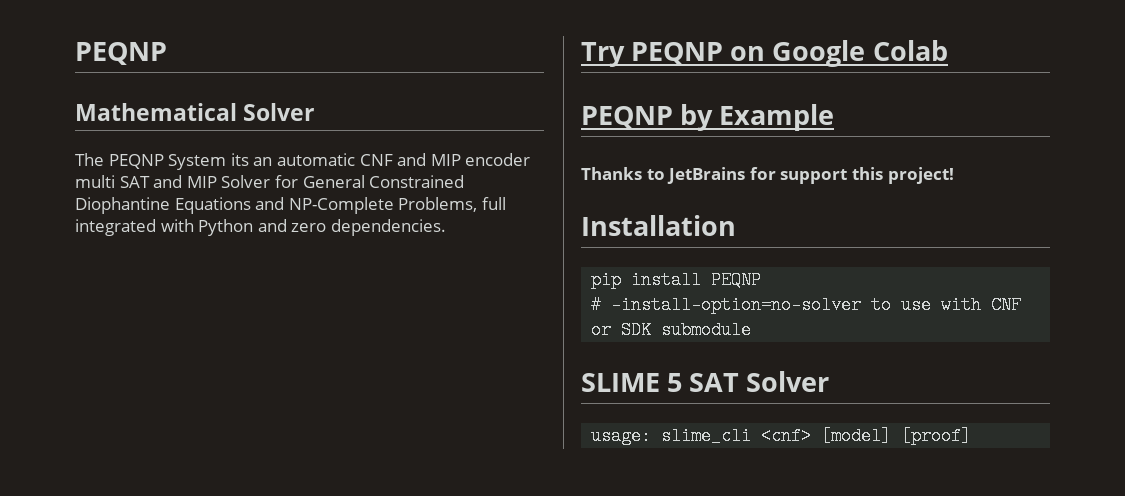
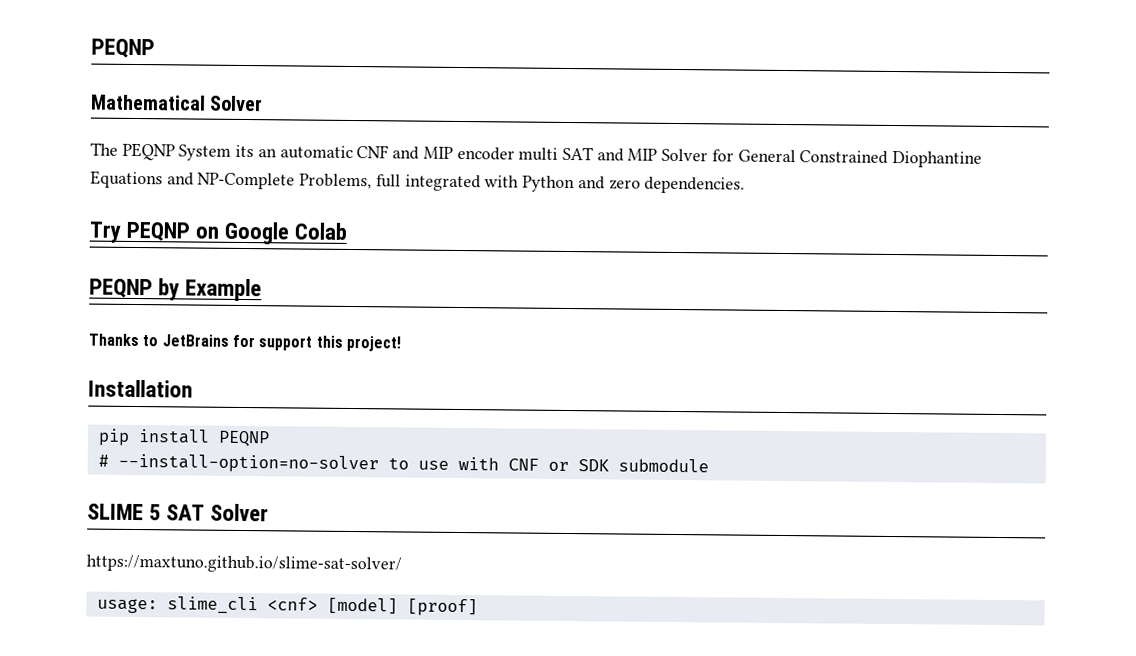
- # -install-option=no-solver to use with CNF or SDK submodule
+ # --install-option=no-solver to use with CNF or SDK submodule
+ https://maxtuno.github.io/slime-sat-solver/

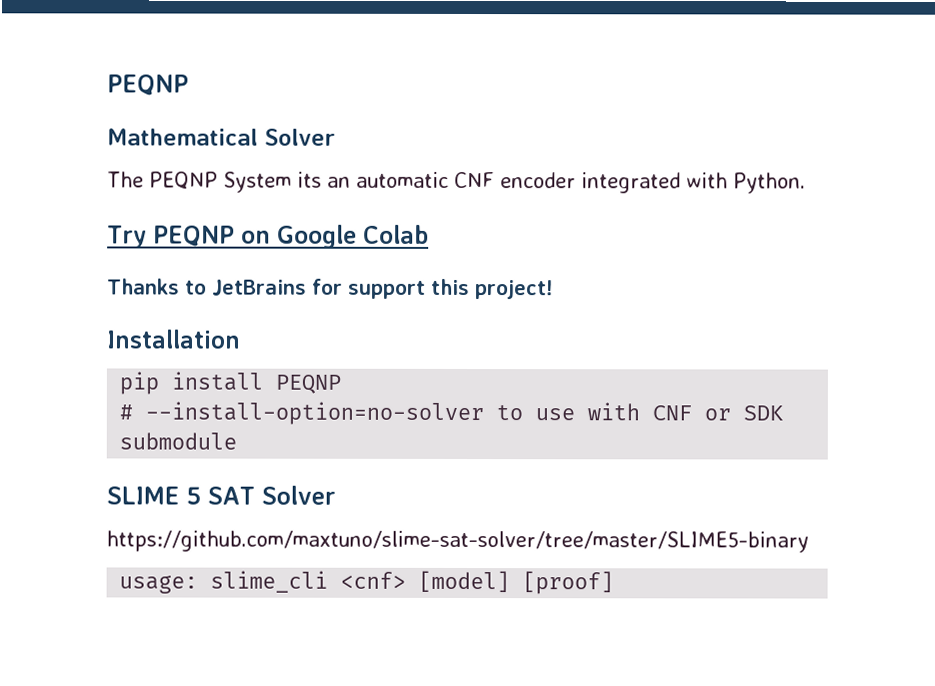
- The PEQNP System its an automatic CNF and MIP encoder multi SAT and MIP Solver for General Constrained Diophantine Equations and NP-Complete Problems, full integrated with Python and zero dependencies.
+ The PEQNP System its an automatic CNF encoder integrated with Python.
- PEQNP by Example
- https://maxtuno.github.io/slime-sat-solver/
+ https://github.com/maxtuno/slime-sat-solver/tree/master/SLIME5-binary

